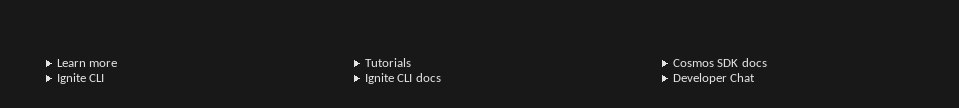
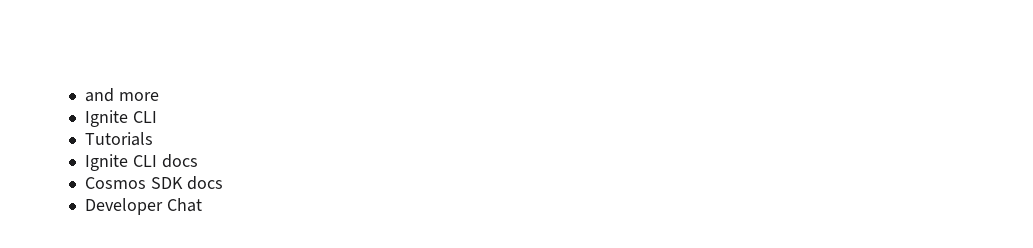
- Learn more
+ and more

